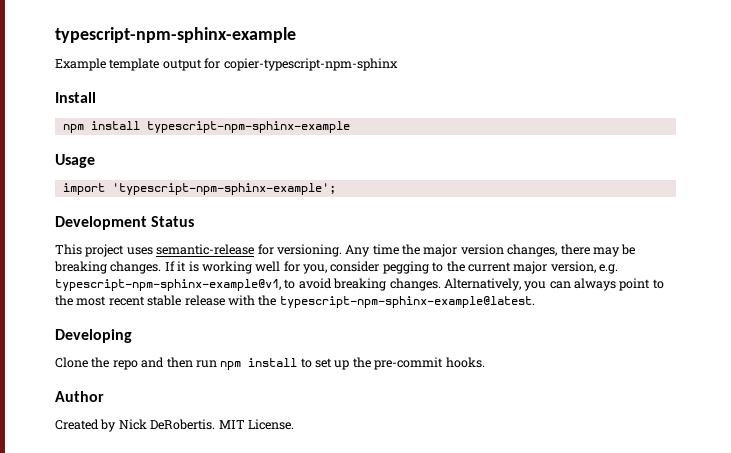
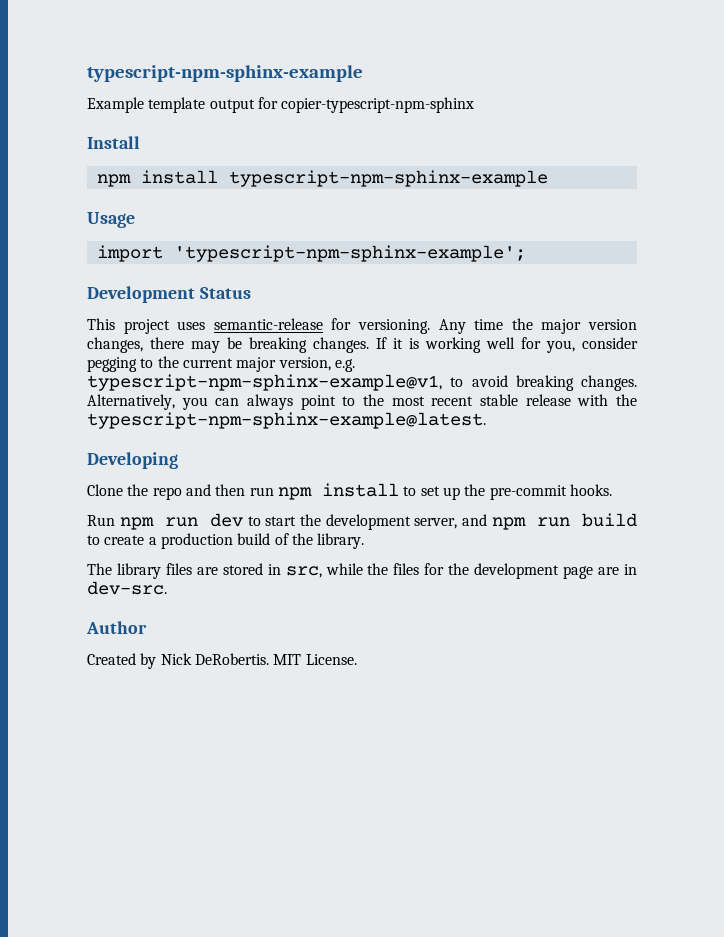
+ Run npm run dev to start the development server, and npm run build to create a production build of the library.
+ The library files are stored in src, while the files for the development page are in dev-src.

